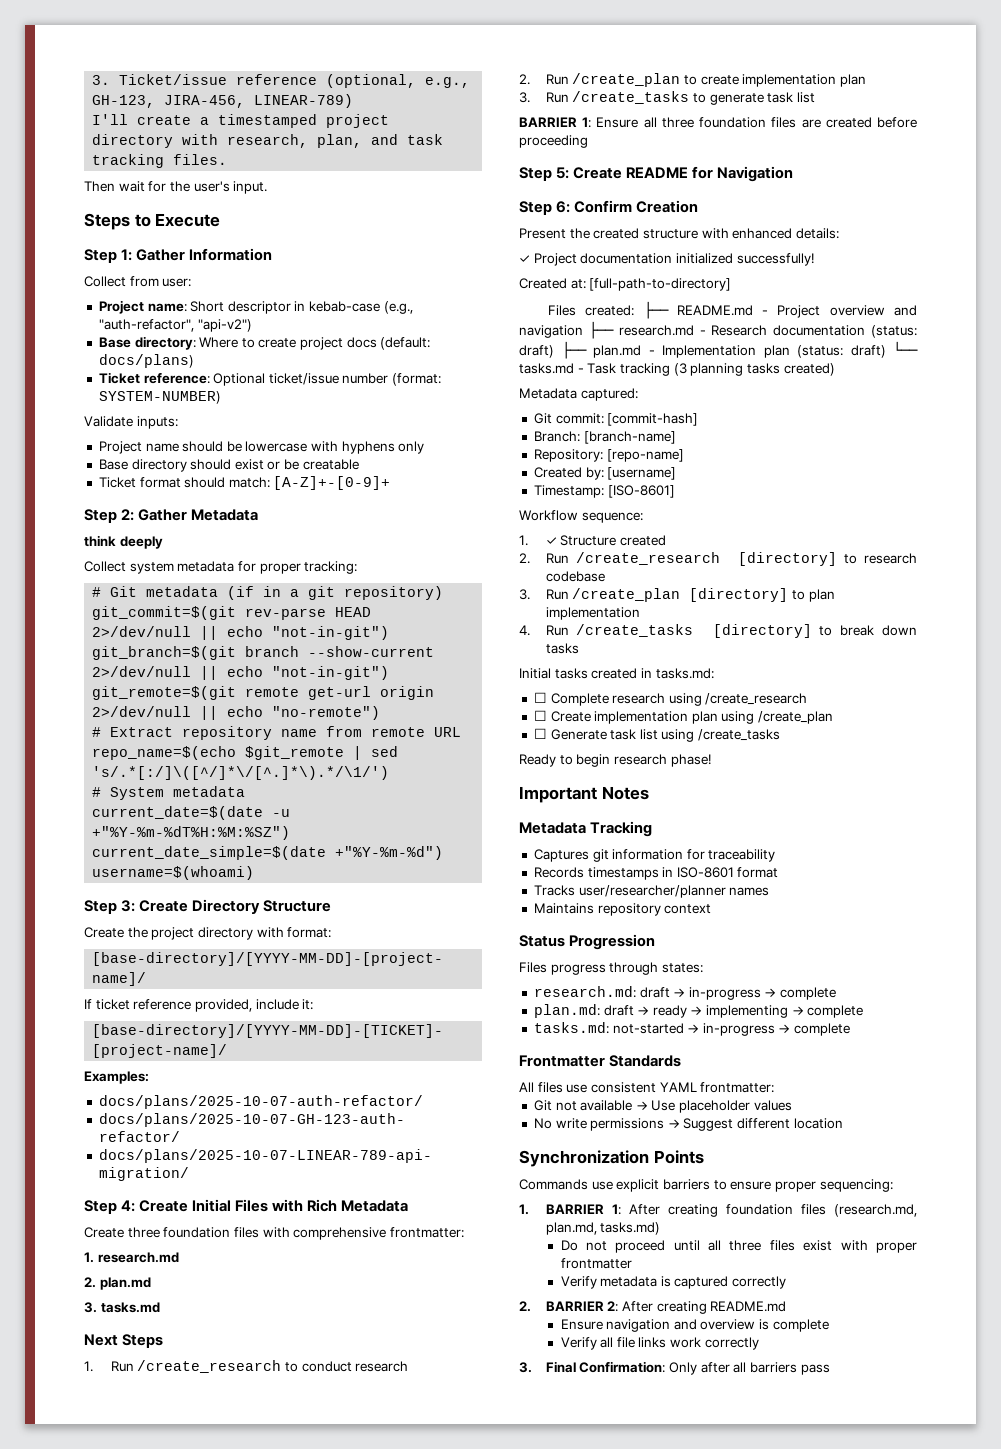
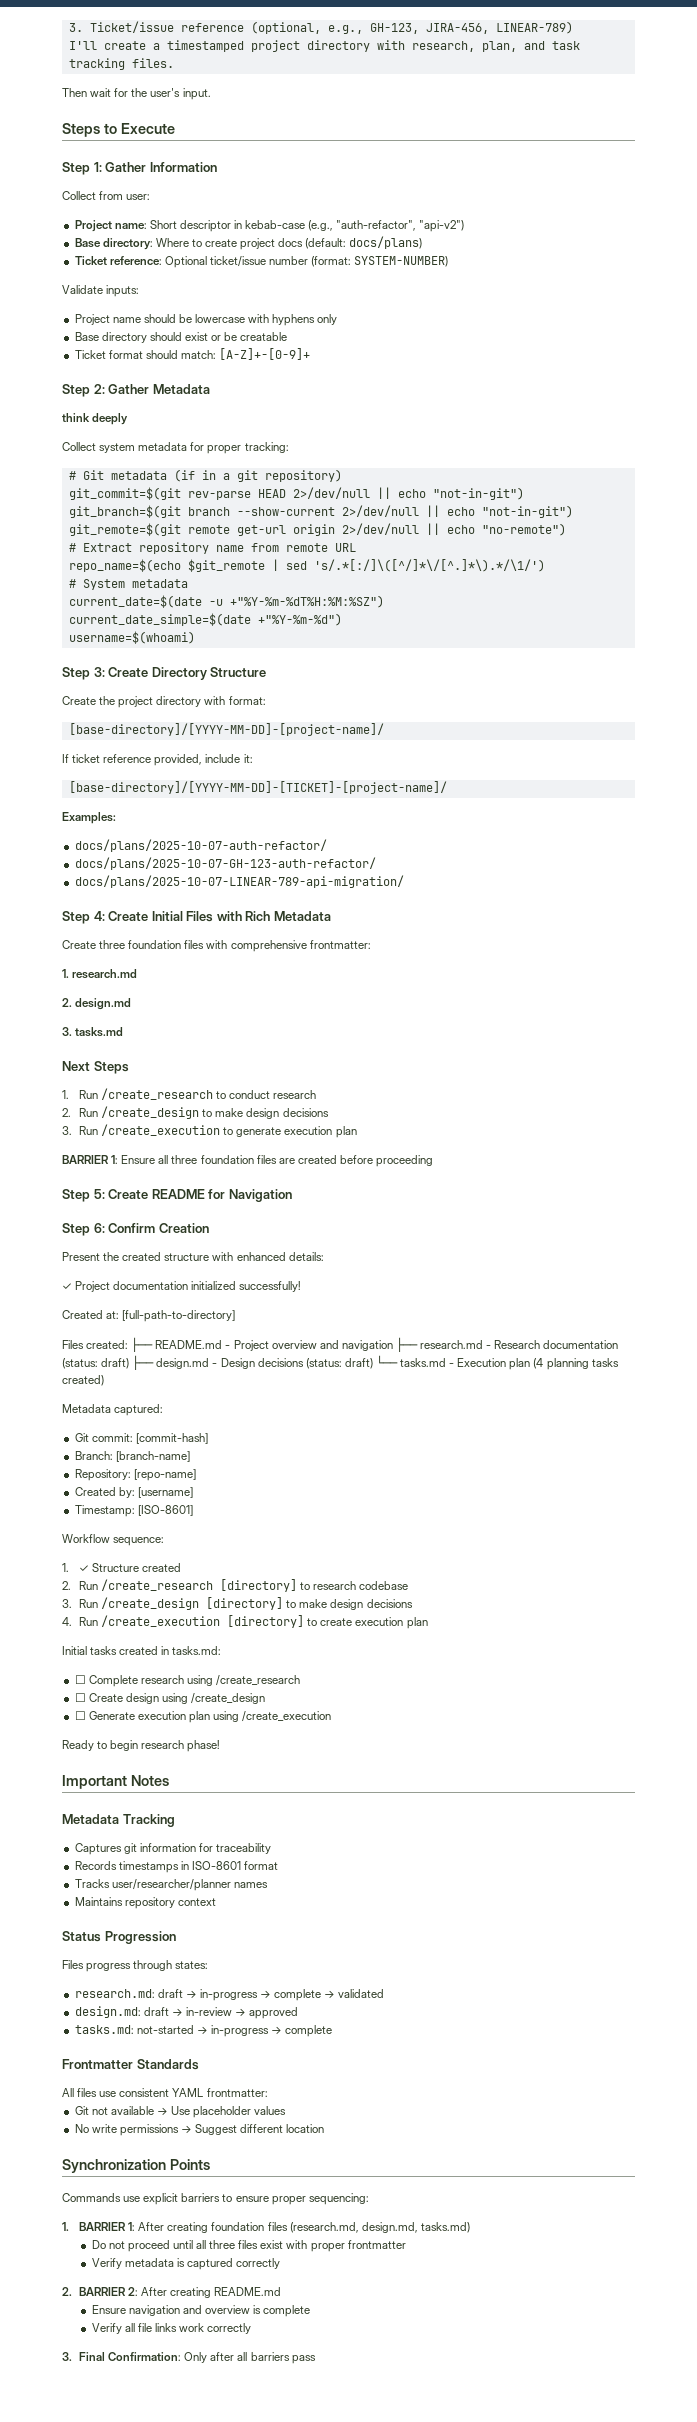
- 2. plan.md
+ 2. design.md
- 2. Run /create_plan to create implementation plan
- 3. Run /create_tasks to generate task list
+ 2. Run /create_design to make design decisions
+ 3. Run /create_execution to generate execution plan
- Files created: ├── README.md - Project overview and navigation ├── research.md - Research documentation (status: draft) ├── plan.md - Implementation plan (status: draft) └── tasks.md - Task tracking (3 planning tasks created)
+ Files created: ├── README.md - Project overview and navigation ├── research.md - Research documentation (status: draft) ├── design.md - Design decisions (status: draft) └── tasks.md - Execution plan (4 planning tasks created)
- 3. Run /create_plan [directory] to plan implementation
+ 3. Run /create_design [directory] to make design decisions
- 4. Run /create_tasks [directory] to break down tasks
+ 4. Run /create_execution [directory] to create execution plan
- ☐ Create implementation plan using /create_plan
- ☐ Generate task list using /create_tasks
+ ☐ Create design using /create_design
+ ☐ Generate execution plan using /create_execution
- research.md: draft → in-progress → complete
- plan.md: draft → ready → implementing → complete
+ research.md: draft → in-progress → complete → validated
+ design.md: draft → in-review → approved
- 1. BARRIER 1: After creating foundation files (research.md, plan.md, tasks.md)
+ 1. BARRIER 1: After creating foundation files (research.md, design.md, tasks.md)

